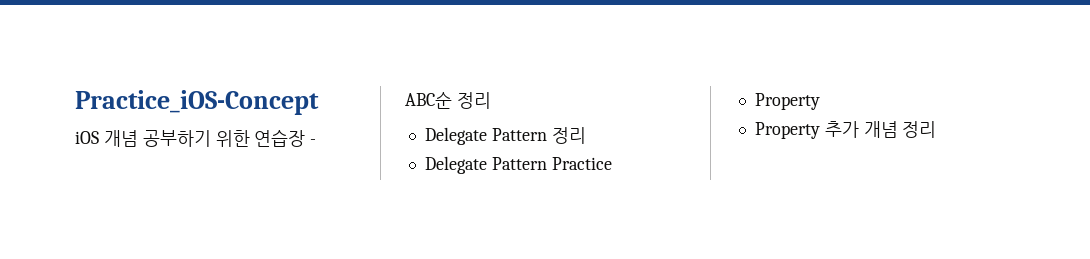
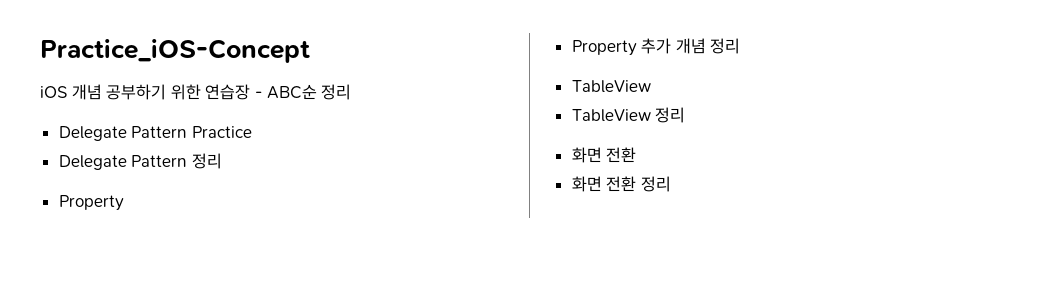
+ Delegate Pattern Practice
  Delegate Pattern 정리
- Delegate Pattern Practice
  Property 추가 개념 정리
+ TableView
+ TableView 정리
+ 화면 전환
+ 화면 전환 정리

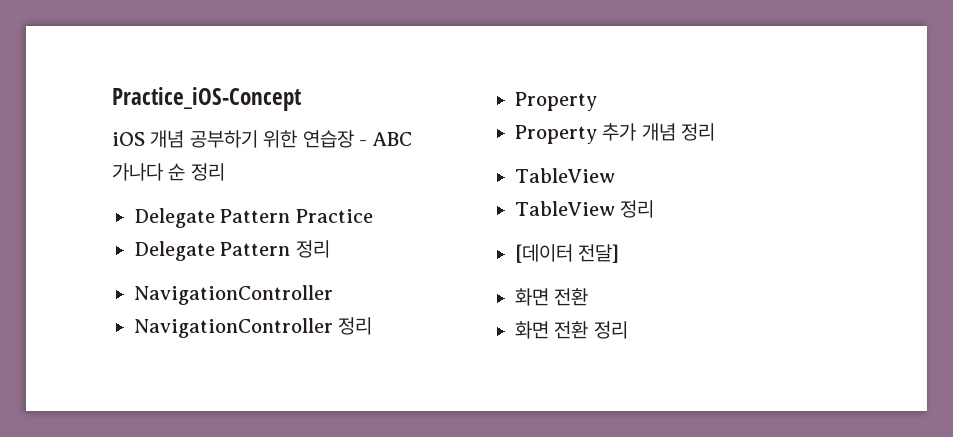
- iOS 개념 공부하기 위한 연습장 - ABC순 정리
+ iOS 개념 공부하기 위한 연습장 - ABC 가나다 순 정리
  Delegate Pattern 정리
+ NavigationController
+ NavigationController 정리
+ [데이터 전달]

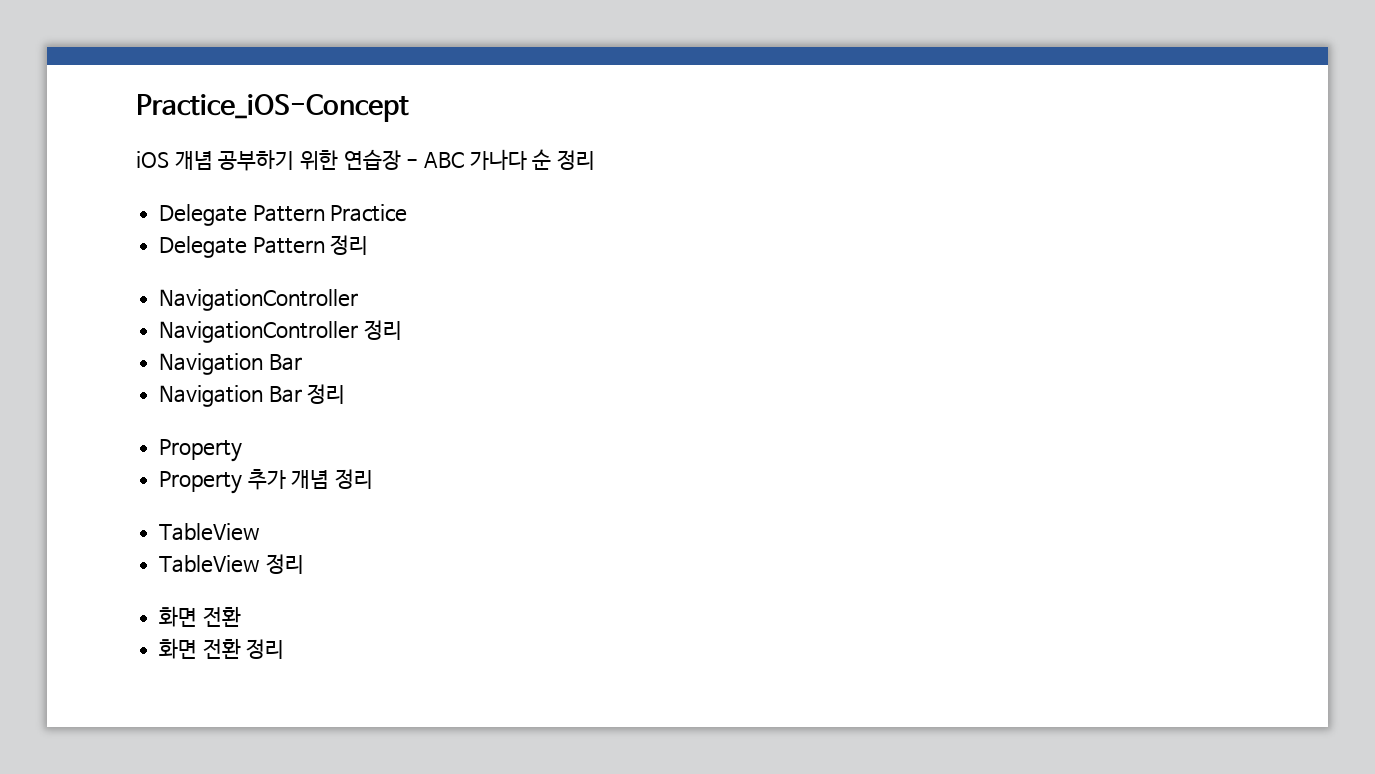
  NavigationController 정리
+ Navigation Bar
+ Navigation Bar 정리
- [데이터 전달]

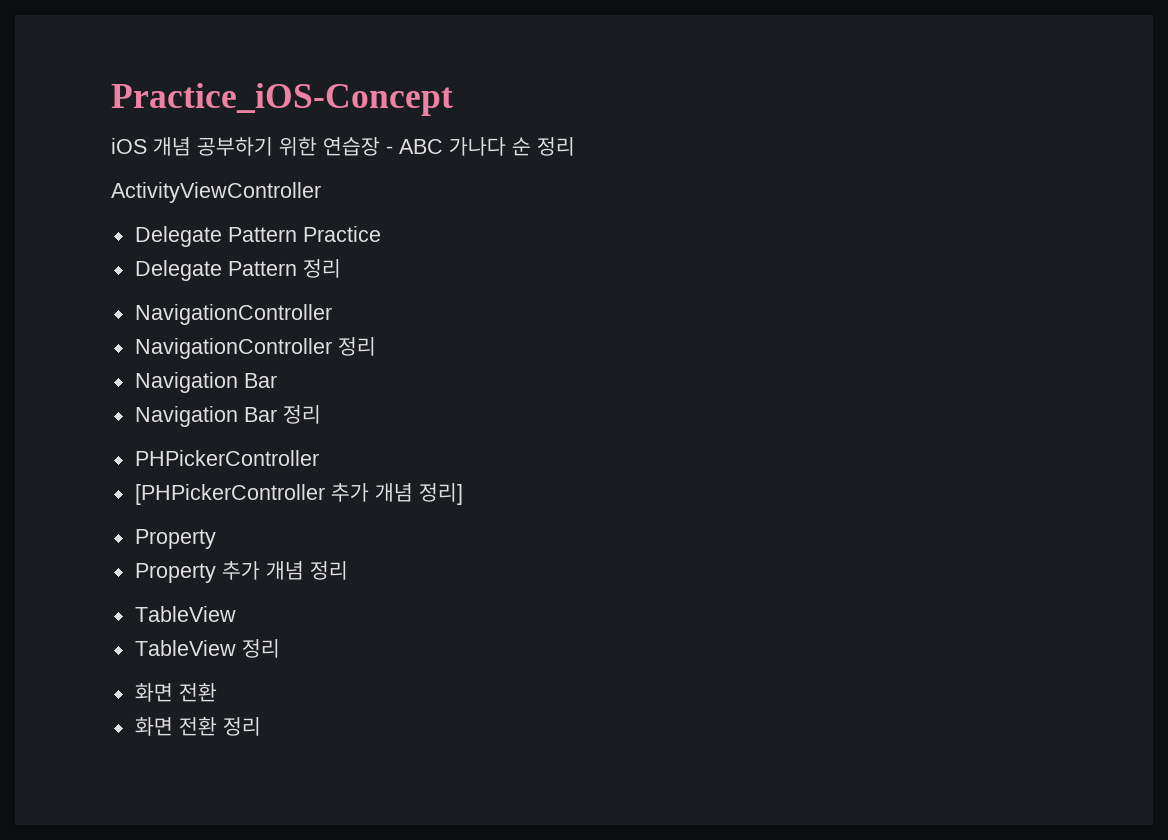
+ ActivityViewController
+ PHPickerController
+ [PHPickerController 추가 개념 정리]

